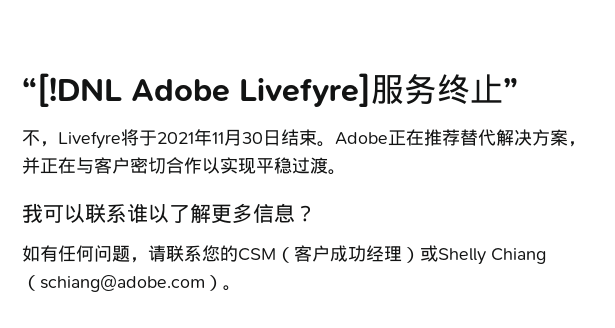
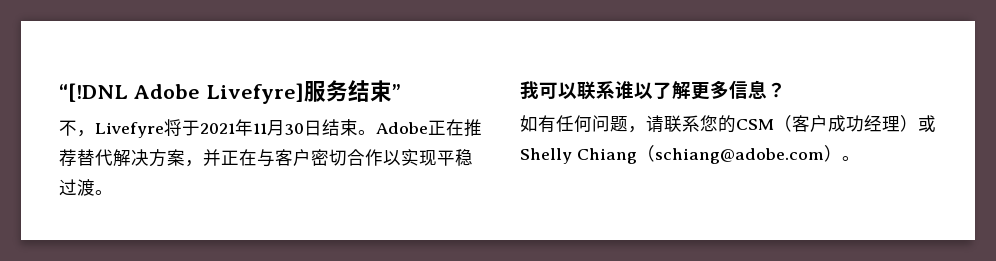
- “[!DNL Adobe Livefyre]服务终止”
+ “[!DNL Adobe Livefyre]服务结束”

